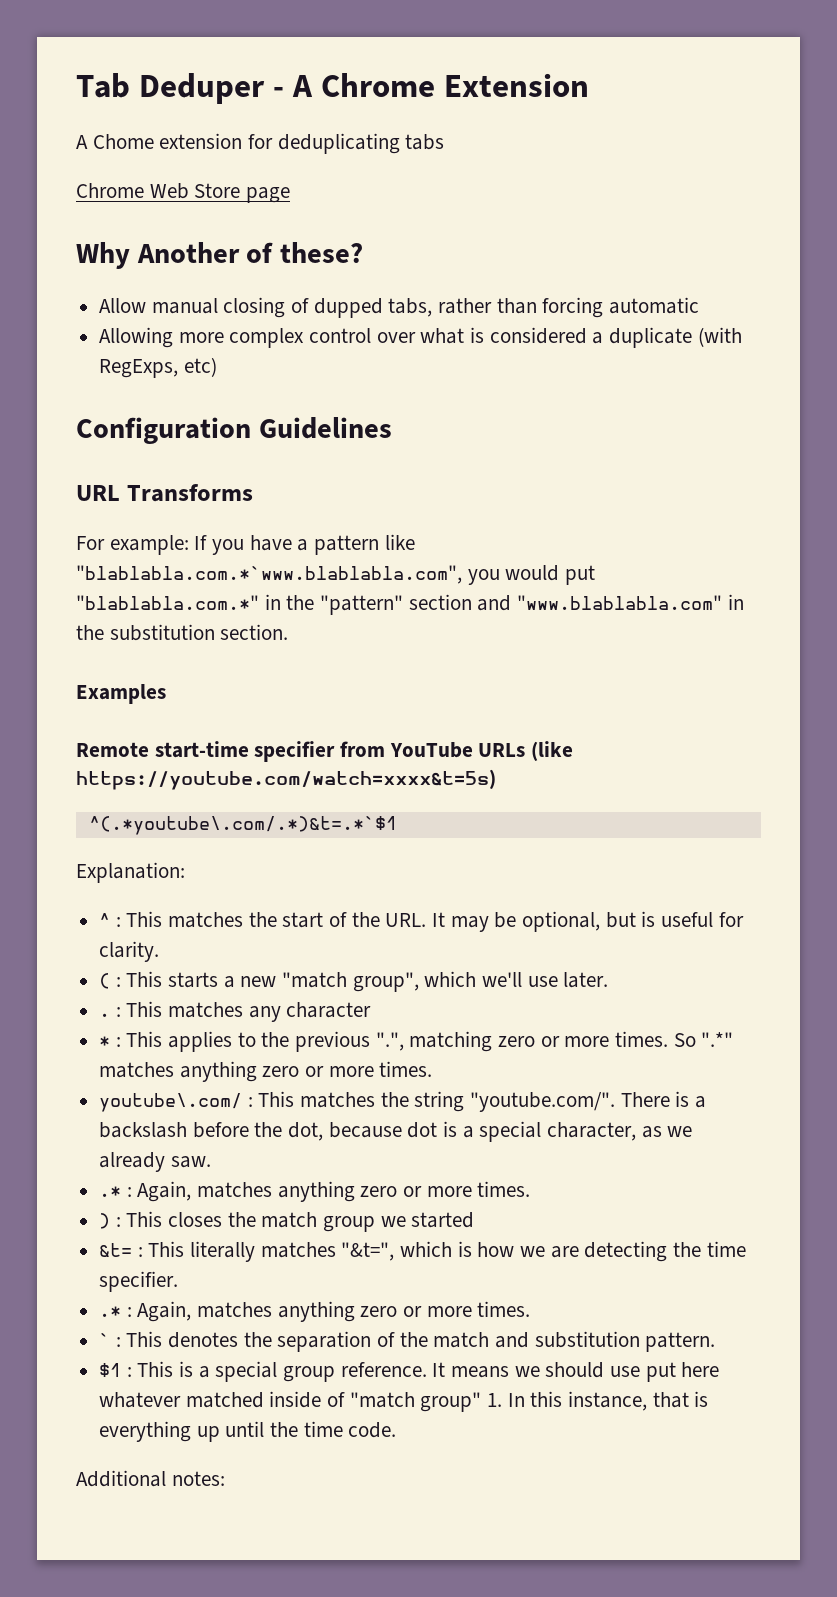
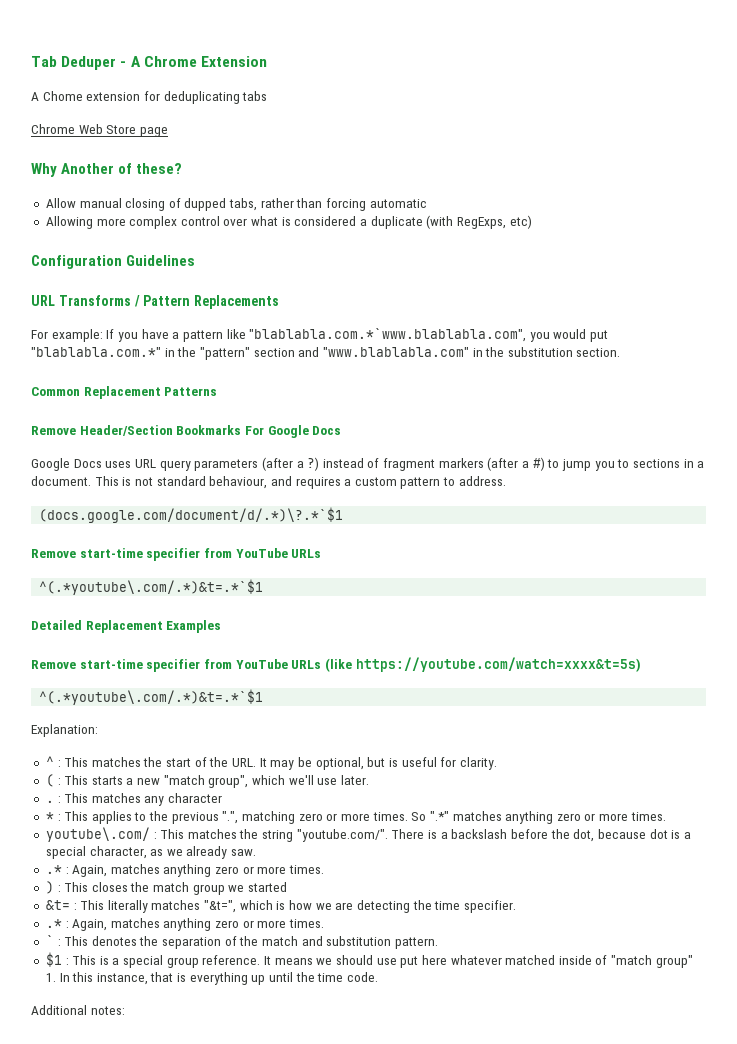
- URL Transforms
+ URL Transforms / Pattern Replacements
- Examples
+ Common Replacement Patterns
+ Remove Header/Section Bookmarks For Google Docs
+ Google Docs uses URL query parameters (after a ?) instead of fragment markers (after a #) to jump you to sections in a document. This is not standard behaviour, and requires a custom pattern to address.
+ (docs.google.com/document/d/.*)\?.*`$1
+ Remove start-time specifier from YouTube URLs
+ ^(.*youtube\.com/.*)&t=.*`$1
+ Detailed Replacement Examples
- Remote start-time specifier from YouTube URLs (like https://youtube.com/watch=xxxx&t=5s)
+ Remove start-time specifier from YouTube URLs (like https://youtube.com/watch=xxxx&t=5s)

